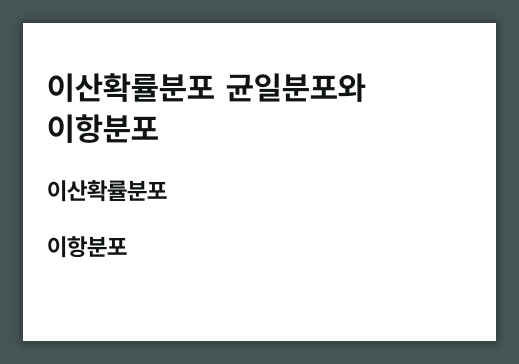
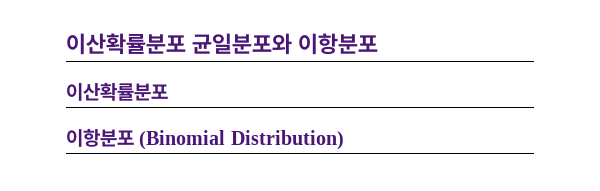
  이산확률분포 균일분포와 이항분포
  이산확률분포
- 이항분포
+ 이항분포 (Binomial Distribution)

